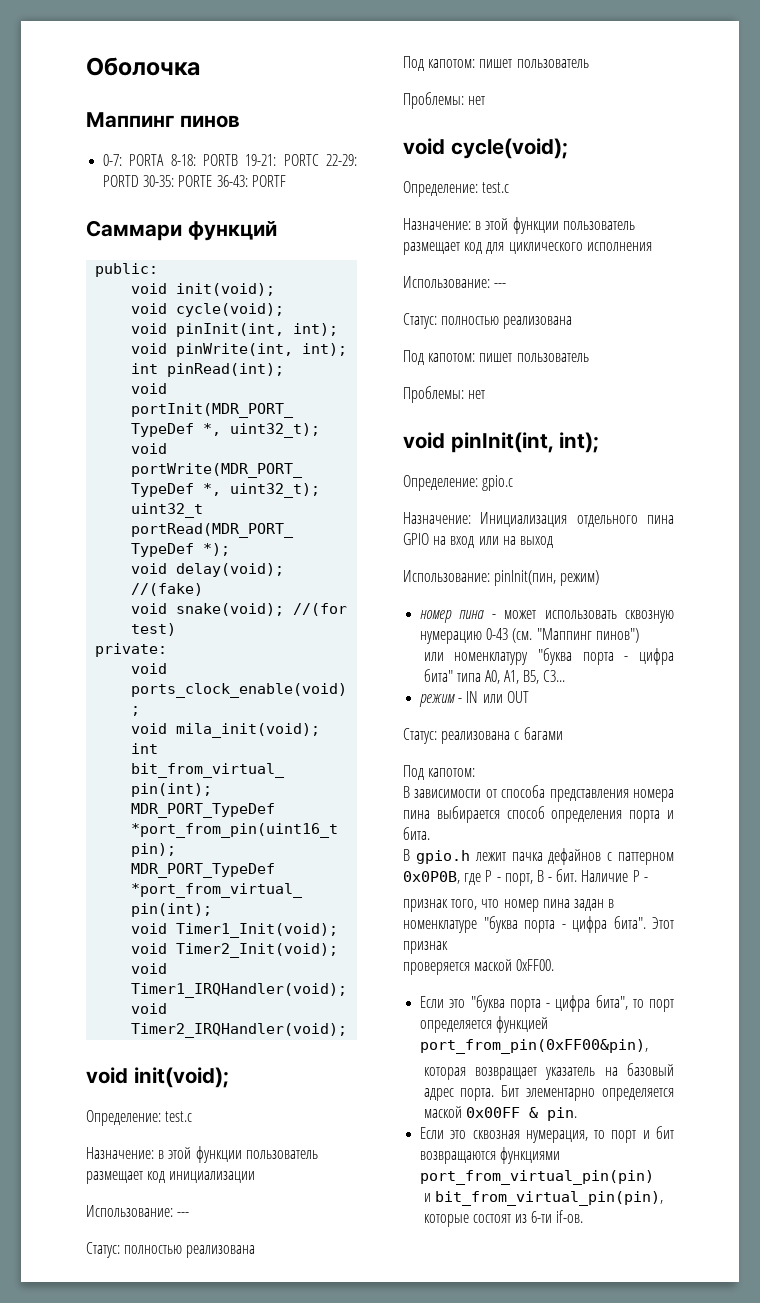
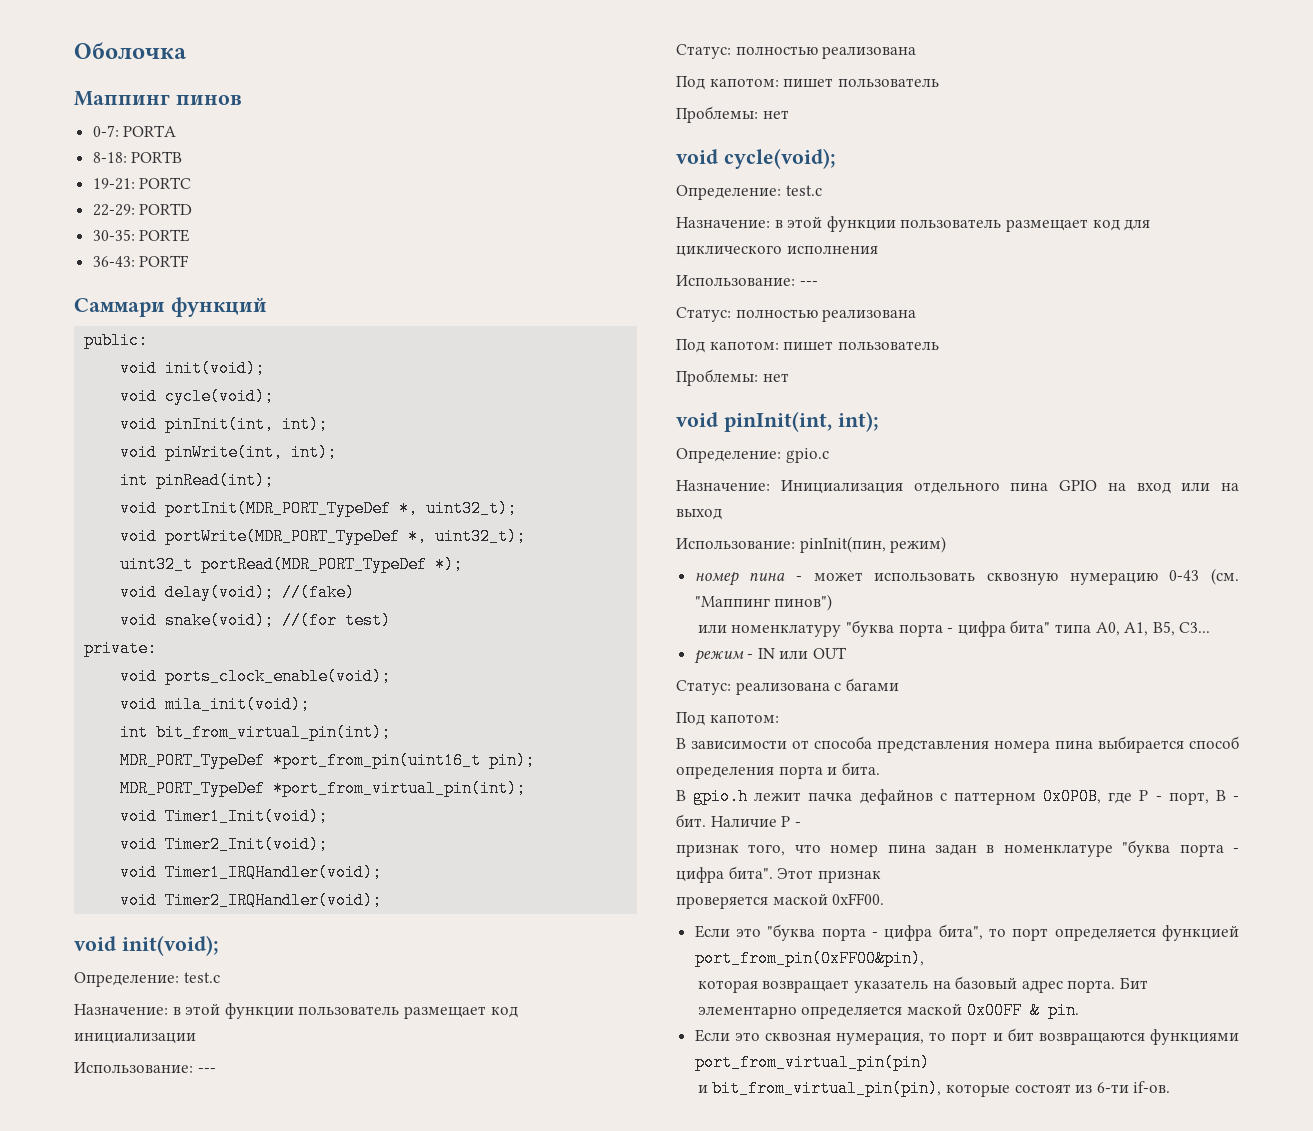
- 0-7: PORTA 8-18: PORTB 19-21: PORTC 22-29: PORTD 30-35: PORTE 36-43: PORTF
+ 0-7: PORTA
+ 8-18: PORTB
+ 19-21: PORTC
+ 22-29: PORTD
+ 30-35: PORTE
+ 36-43: PORTF

